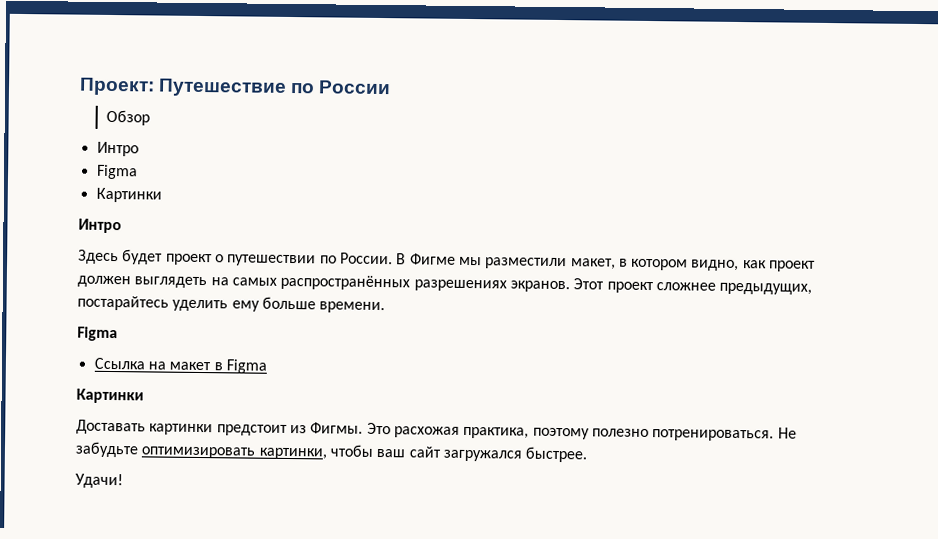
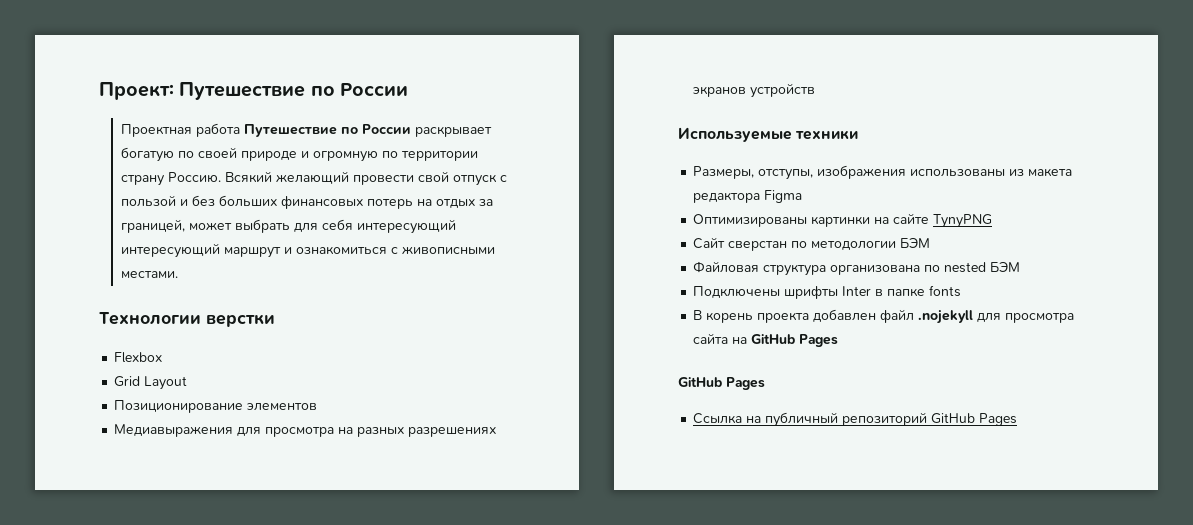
- Обзор
- Интро
- Figma
- Картинки
- Интро
- Здесь будет проект о путешествии по России. В Фигме мы разместили макет, в котором видно, как проект должен выглядеть на самых распространённых разрешениях экранов. Этот проект сложнее предыдущих, постарайтесь уделить ему больше времени.
- Figma
- Ссылка на макет в Figma
- Картинки
- Доставать картинки предстоит из Фигмы. Это расхожая практика, поэтому полезно потренироваться. Не забудьте оптимизировать картинки, чтобы ваш сайт загружался быстрее.
- Удачи!
+ Проектная работа Путешествие по России раскрывает богатую по своей природе и огромную по территории страну Россию. Всякий желающий провести свой отпуск с пользой и без больших финансовых потерь на отдых за границей, может выбрать для себя интересующий интересующий маршрут и ознакомиться с живописными местами.
+ Технологии верстки
+ Flexbox
+ Grid Layout
+ Позиционирование элементов
+ Медиавыражения для просмотра на разных разрешениях экранов устройств
+ Используемые техники
+ Размеры, отступы, изображения использованы из макета редактора Figma
+ Оптимизированы картинки на сайте TynyPNG
+ Сайт сверстан по методологии БЭМ
+ Файловая структура организована по nested БЭМ
+ Подключены шрифты Inter в папке fonts
+ В корень проекта добавлен файл .nojekyll для просмотра сайта на GitHub Pages
+ GitHub Pages
+ Ссылка на публичный репозиторий GitHub Pages

